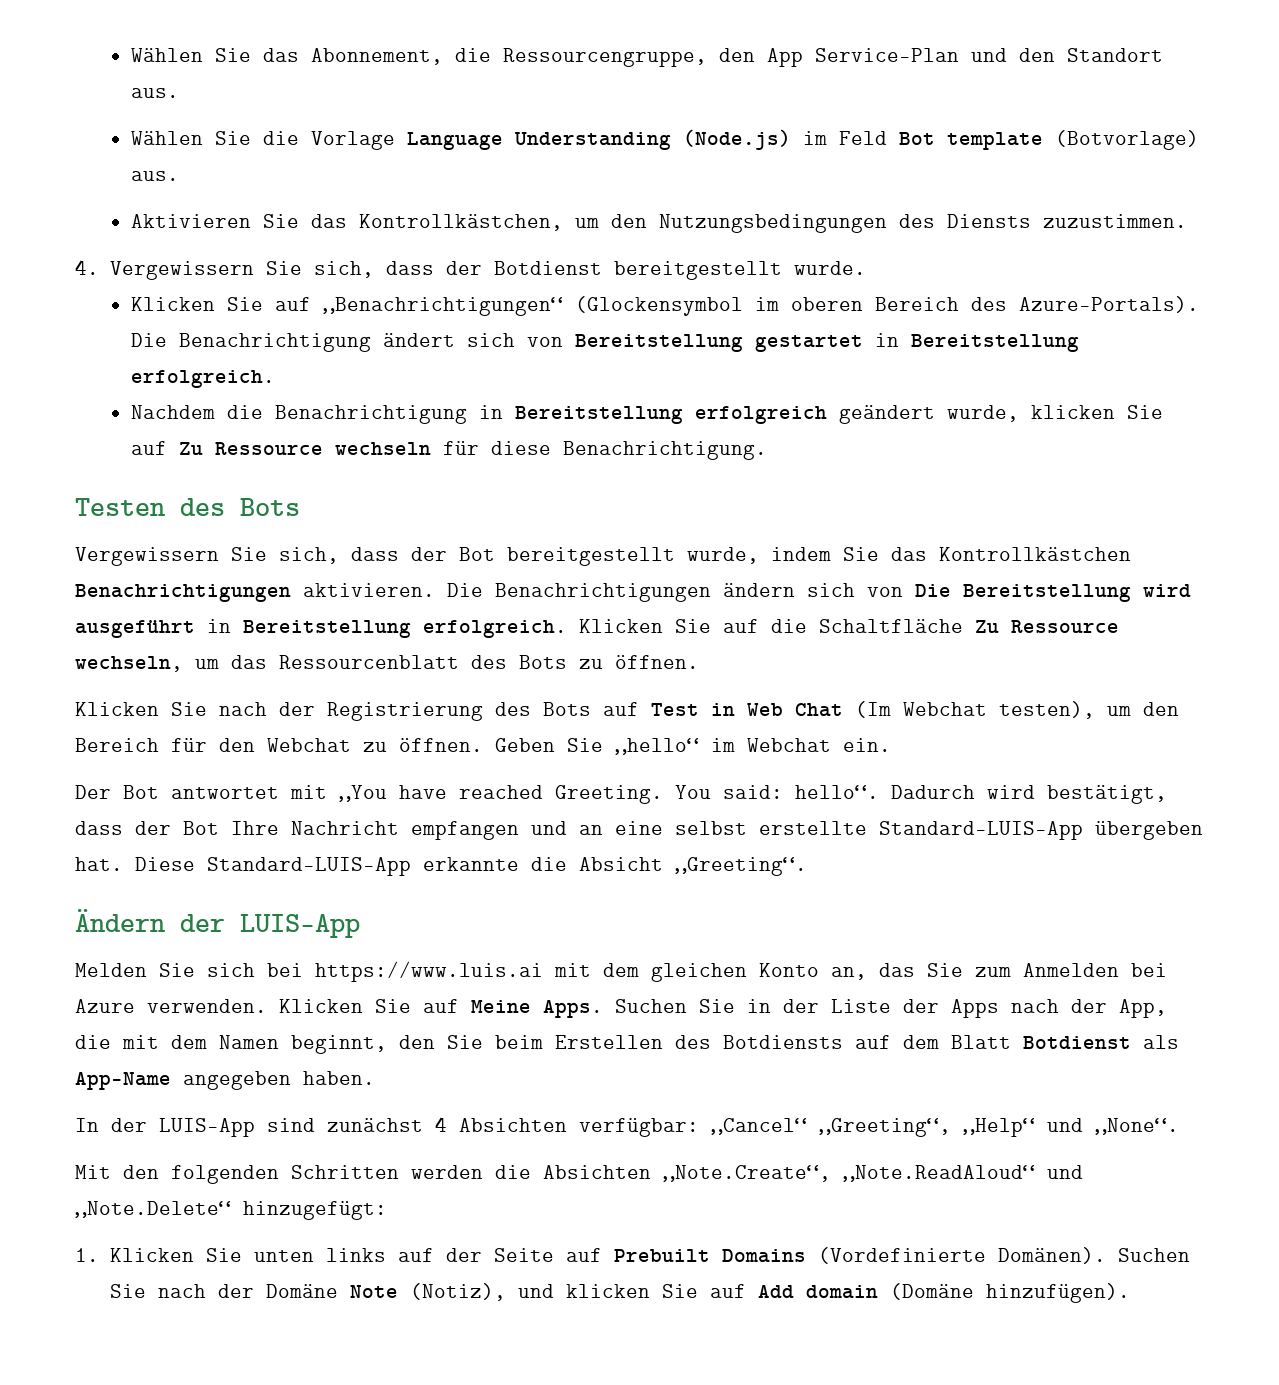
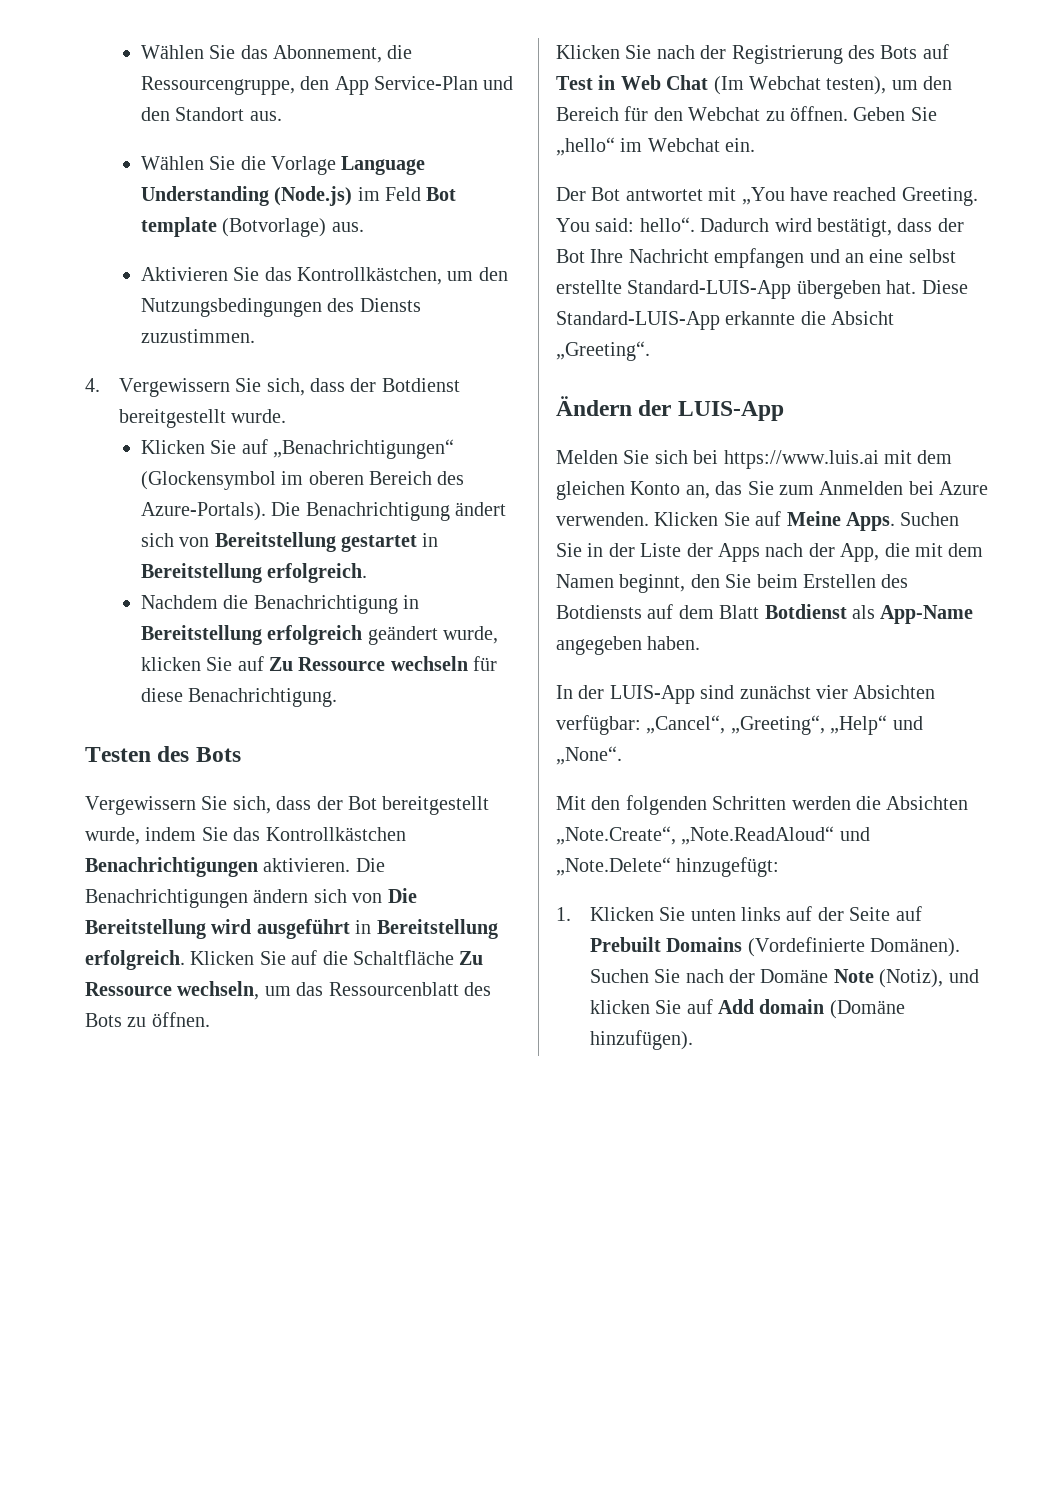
- In der LUIS-App sind zunächst 4 Absichten verfügbar: „Cancel“ „Greeting“, „Help“ und „None“.
+ In der LUIS-App sind zunächst vier Absichten verfügbar: „Cancel“, „Greeting“, „Help“ und „None“.

